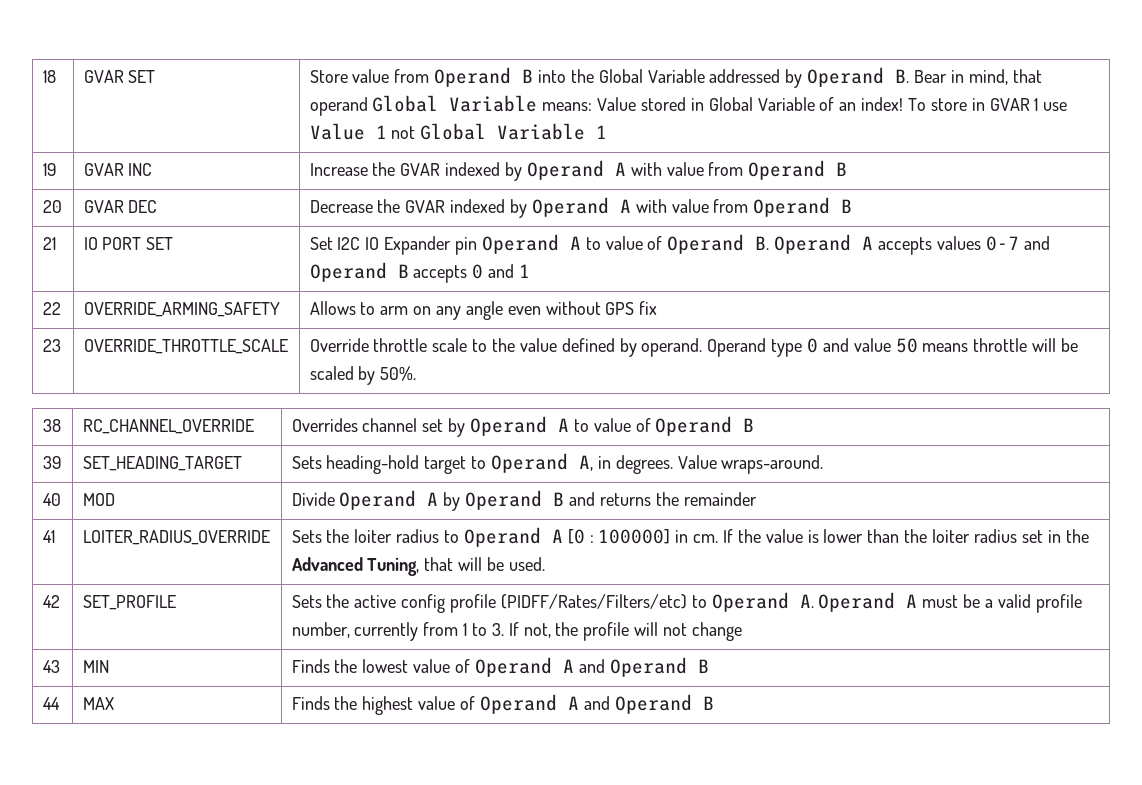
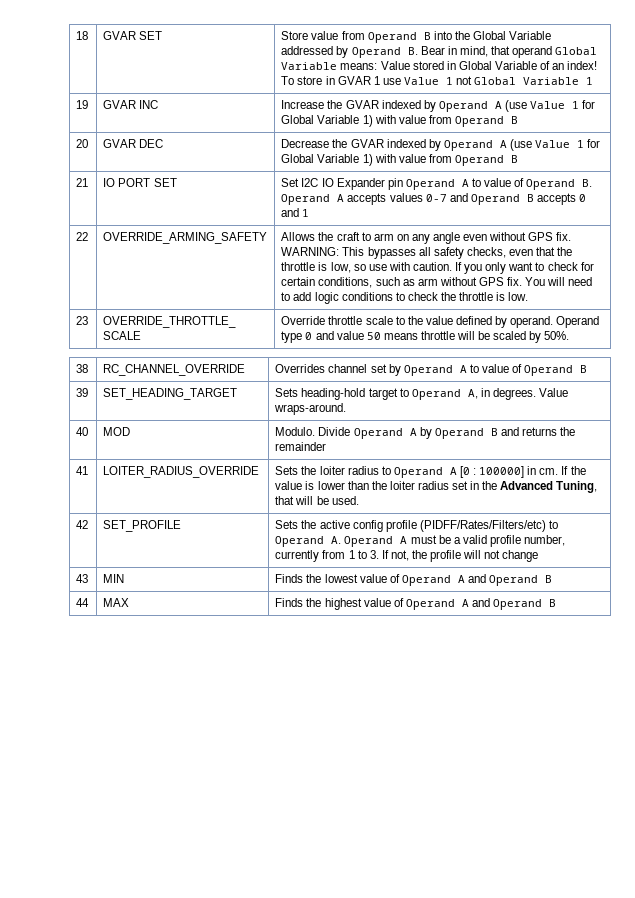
- 19 | GVAR INC | Increase the GVAR indexed by Operand A with value from Operand B
+ 19 | GVAR INC | Increase the GVAR indexed by Operand A (use Value 1 for Global Variable 1) with value from Operand B
- 20 | GVAR DEC | Decrease the GVAR indexed by Operand A with value from Operand B
+ 20 | GVAR DEC | Decrease the GVAR indexed by Operand A (use Value 1 for Global Variable 1) with value from Operand B
- Allows to arm on any angle even without GPS fix
+ Allows the craft to arm on any angle even without GPS fix. WARNING: This bypasses all safety checks, even that the throttle is low, so use with caution. If you only want to check for certain conditions, such as arm without GPS fix. You will need to add logic conditions to check the throttle is low.
- 40 | MOD | Divide Operand A by Operand B and returns the remainder
+ 40 | MOD | Modulo. Divide Operand A by Operand B and returns the remainder

